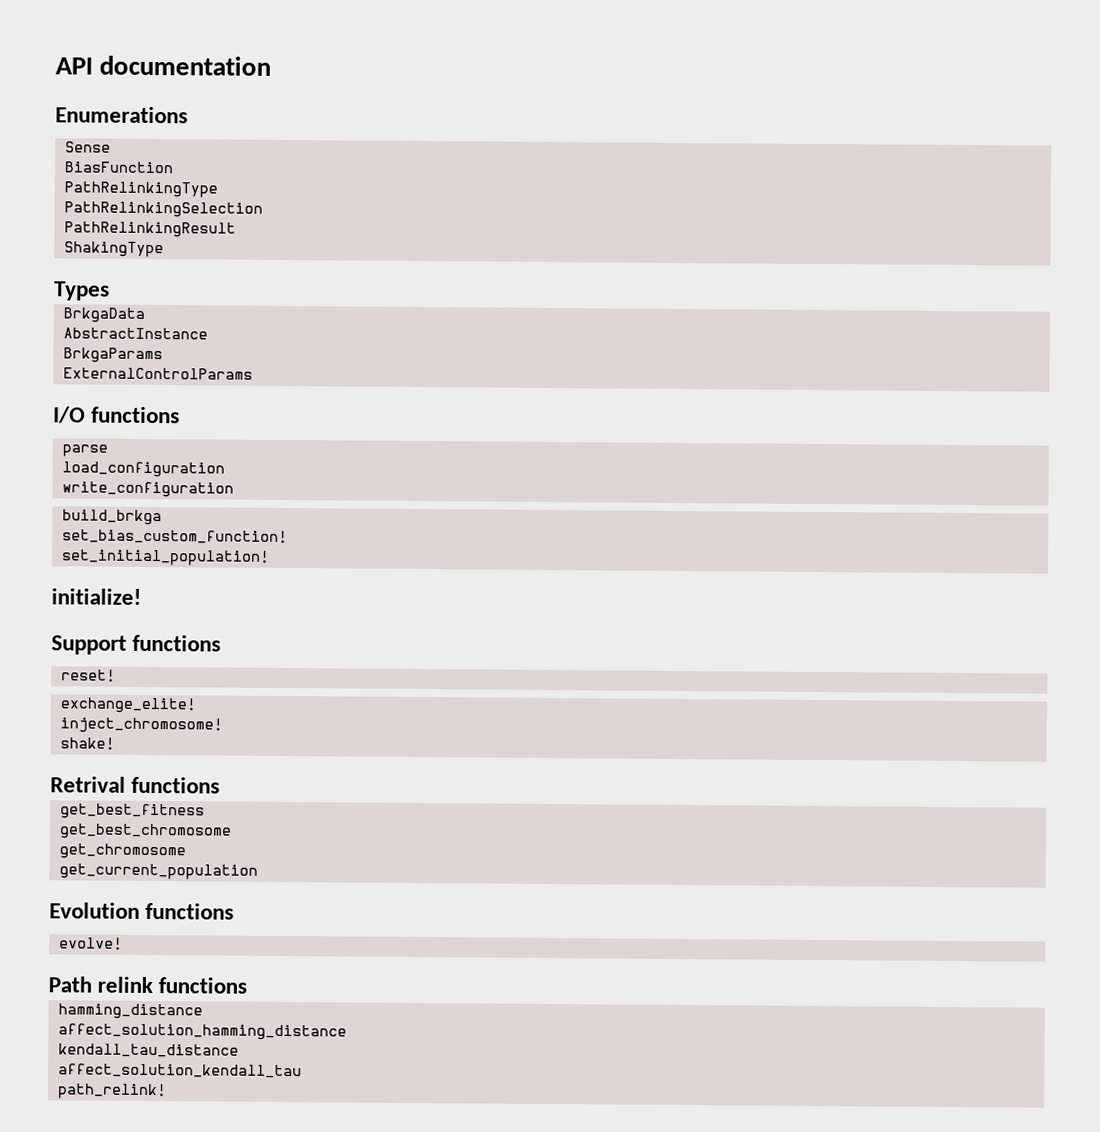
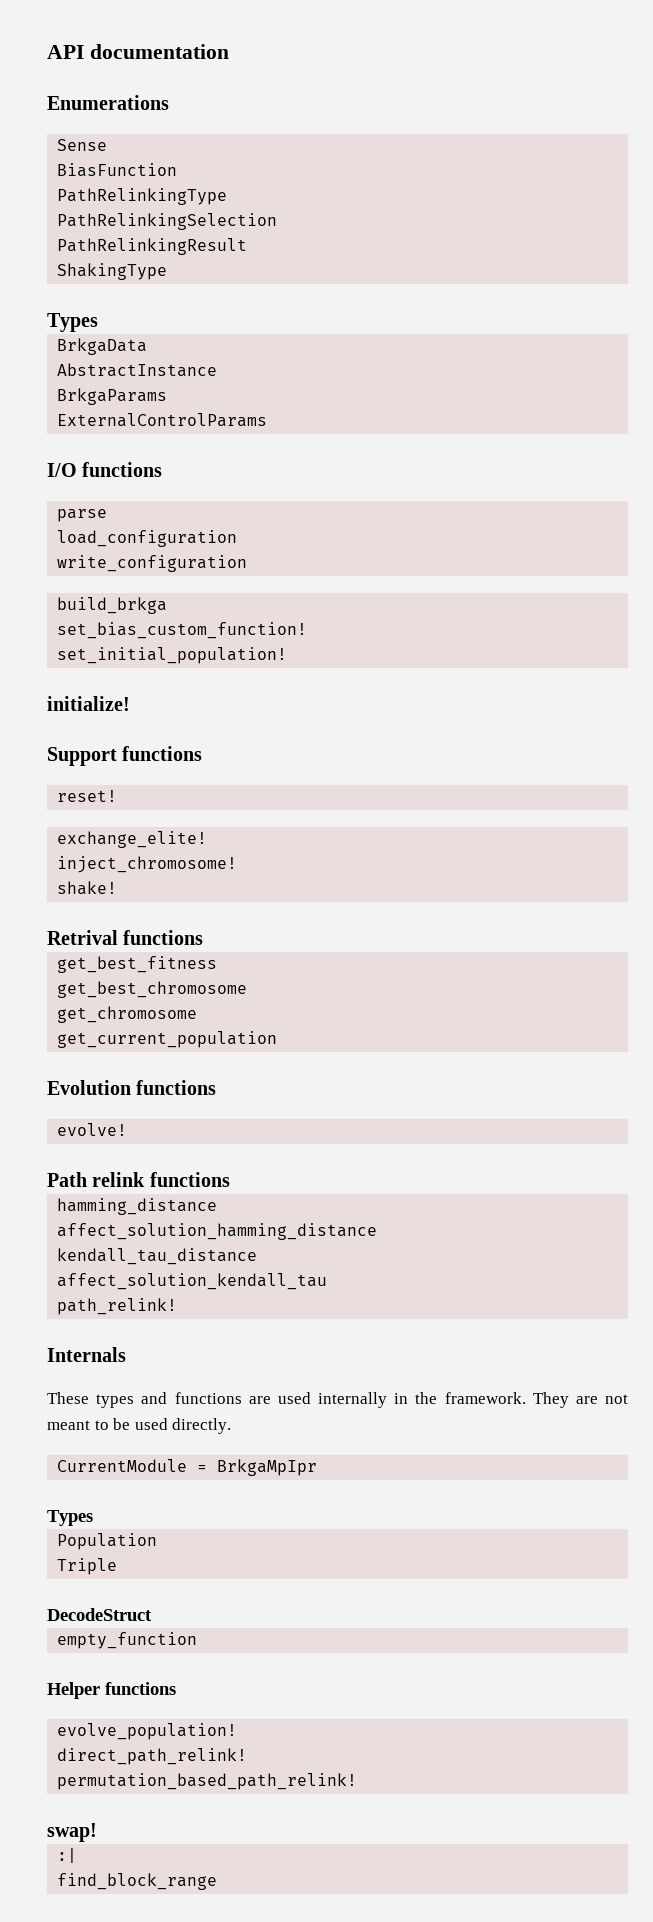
+ Internals
+ These types and functions are used internally in the framework. They are not meant to be used directly.
+ CurrentModule = BrkgaMpIpr
+ Types
+ Population
+ Triple
+ DecodeStruct
+ empty_function
+ Helper functions
+ evolve_population!
+ direct_path_relink!
+ permutation_based_path_relink!
+ swap!
+ :|
+ find_block_range

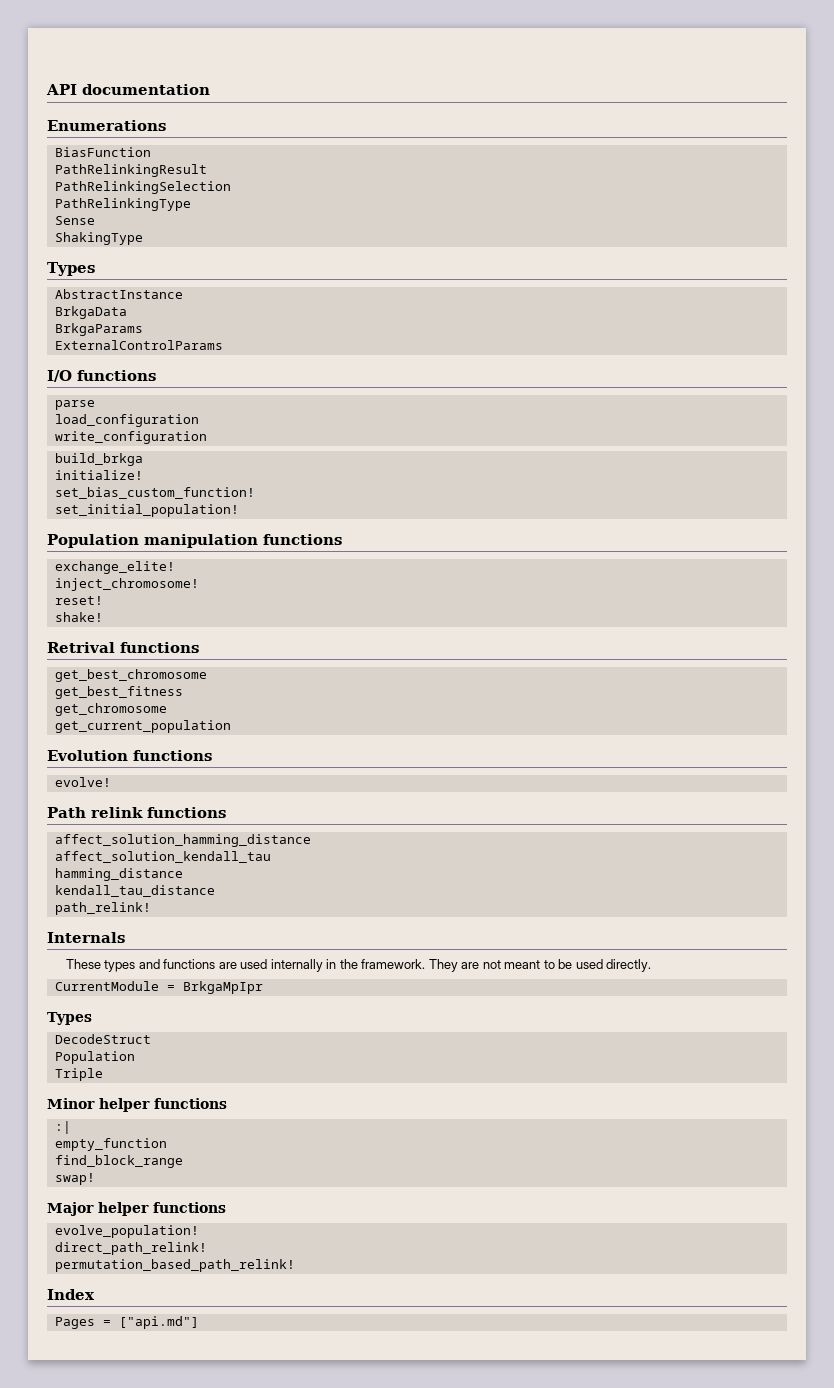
- Sense
  BiasFunction
+ PathRelinkingResult
+ PathRelinkingSelection
- PathRelinkingSelection
- PathRelinkingResult
+ Sense
+ AbstractInstance
- AbstractInstance
+ initialize!
- initialize!
- Support functions
- reset!
+ Population manipulation functions
+ reset!
+ get_best_chromosome
- get_best_chromosome
+ affect_solution_hamming_distance
+ affect_solution_kendall_tau
- affect_solution_hamming_distance
- affect_solution_kendall_tau
+ DecodeStruct
- DecodeStruct
+ Minor helper functions
+ :|
  empty_function
- Helper functions
+ find_block_range
+ swap!
+ Major helper functions
- swap!
- :|
- find_block_range
+ Index
+ Pages = ["api.md"]

